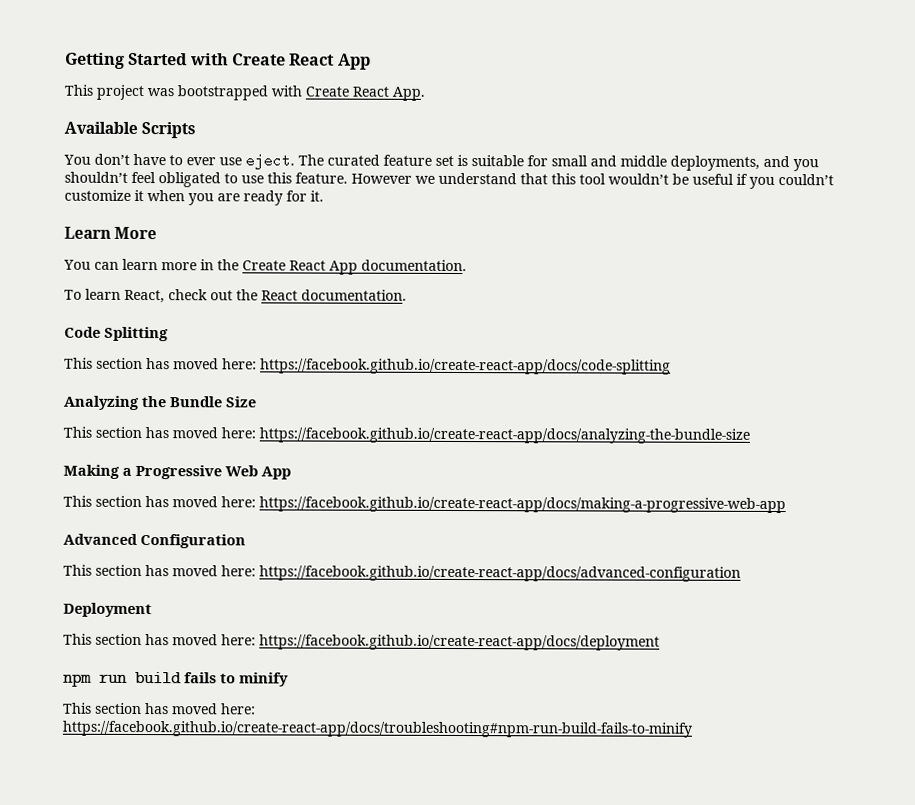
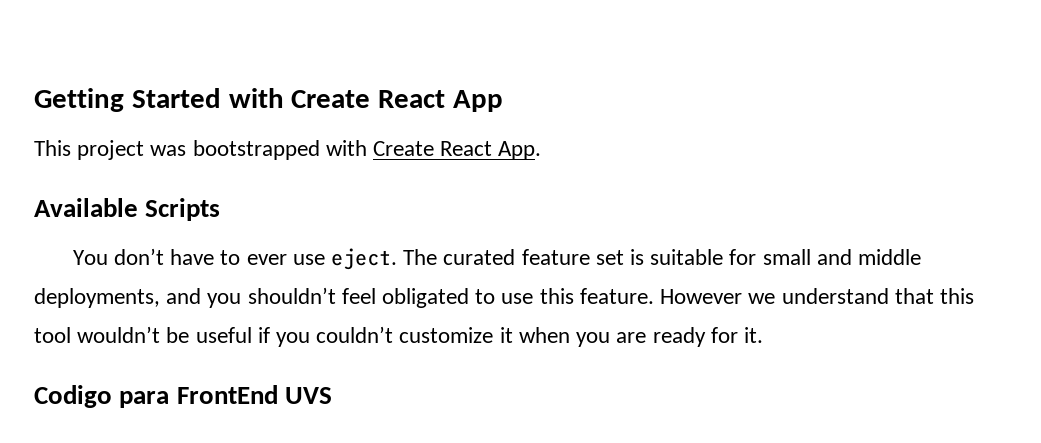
- Learn More
- You can learn more in the Create React App documentation.
- To learn React, check out the React documentation.
- Code Splitting
- This section has moved here: https://facebook.github.io/create-react-app/docs/code-splitting
- Analyzing the Bundle Size
- This section has moved here: https://facebook.github.io/create-react-app/docs/analyzing-the-bundle-size
- Making a Progressive Web App
- This section has moved here: https://facebook.github.io/create-react-app/docs/making-a-progressive-web-app
- Advanced Configuration
- This section has moved here: https://facebook.github.io/create-react-app/docs/advanced-configuration
- Deployment
- This section has moved here: https://facebook.github.io/create-react-app/docs/deployment
- npm run build fails to minify
- This section has moved here: https://facebook.github.io/create-react-app/docs/troubleshooting#npm-run-build-fails-to-minify
+ Codigo para FrontEnd UVS

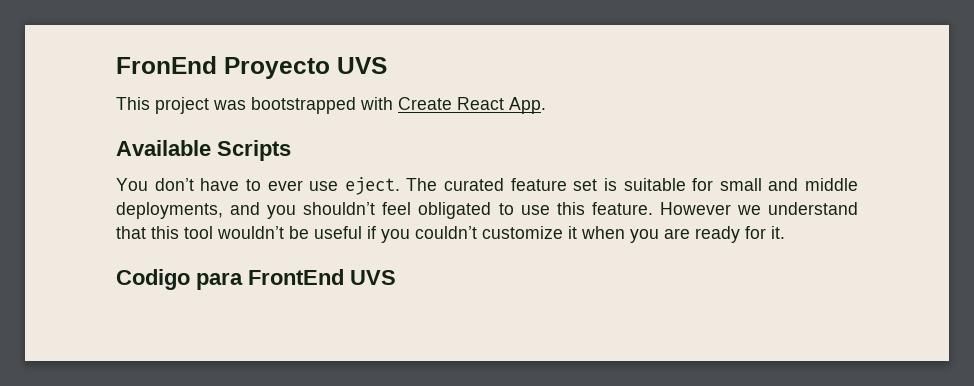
- Getting Started with Create React App
+ FronEnd Proyecto UVS

